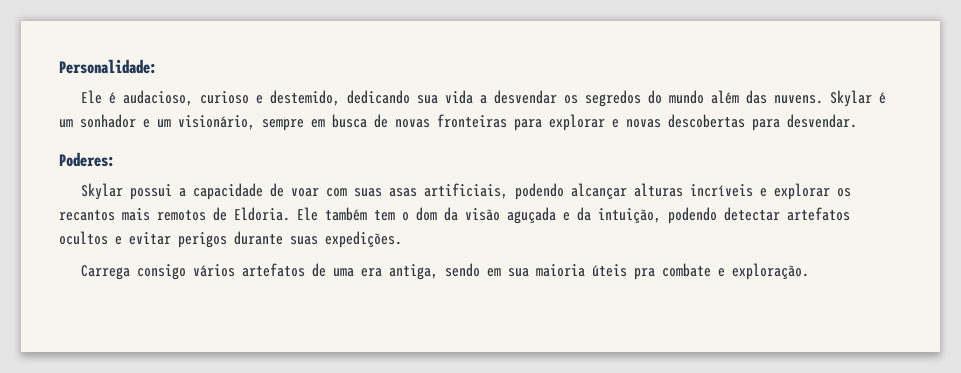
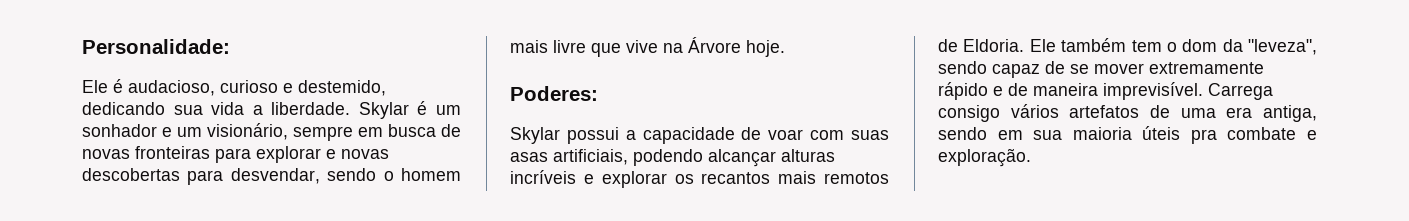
- Ele é audacioso, curioso e destemido, dedicando sua vida a desvendar os segredos do mundo além das nuvens.
+ Ele é audacioso, curioso e destemido, dedicando sua vida a liberdade.
- Skylar é um sonhador e um visionário, sempre em busca de novas fronteiras para explorar e novas descobertas para desvendar.
+ Skylar é um sonhador e um visionário, sempre em busca de novas fronteiras para explorar e novas descobertas para desvendar, sendo o homem mais livre que vive na Árvore hoje.
- Ele também tem o dom da visão aguçada e da intuição, podendo detectar artefatos ocultos e evitar perigos durante suas expedições.
- Carrega consigo vários artefatos de uma era antiga, sendo em sua maioria úteis pra combate e exploração.
+ Ele também tem o dom da "leveza", sendo capaz de se mover extremamente rápido e de maneira imprevisível. Carrega consigo vários artefatos de uma era antiga, sendo em sua maioria úteis pra combate e exploração.

